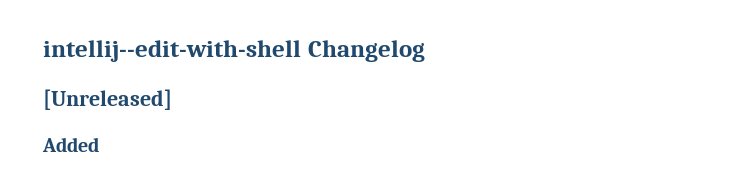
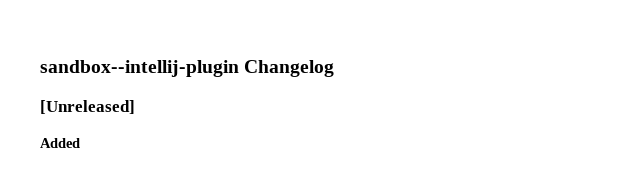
- intellij--edit-with-shell Changelog
+ sandbox--intellij-plugin Changelog

